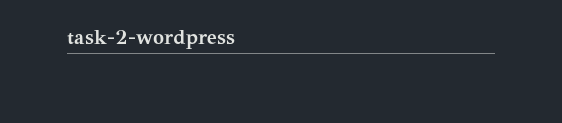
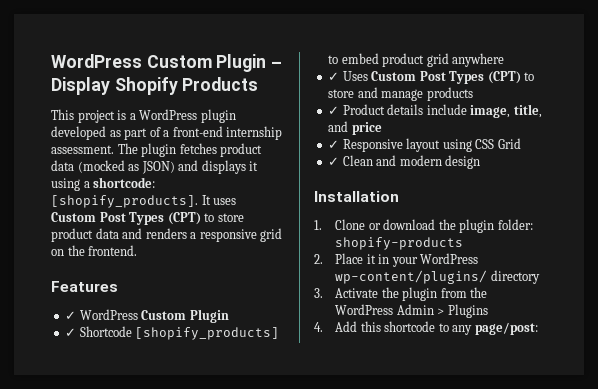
- task-2-wordpress
+ WordPress Custom Plugin – Display Shopify Products
+ This project is a WordPress plugin developed as part of a front-end internship assessment. The plugin fetches product data (mocked as JSON) and displays it using a shortcode: [shopify_products]. It uses Custom Post Types (CPT) to store product data and renders a responsive grid on the frontend.
+ Features
+ ✓ WordPress Custom Plugin
+ ✓ Shortcode [shopify_products] to embed product grid anywhere
+ ✓ Uses Custom Post Types (CPT) to store and manage products
+ ✓ Product details include image, title, and price
+ ✓ Responsive layout using CSS Grid
+ ✓ Clean and modern design
+ Installation
+ 1. Clone or download the plugin folder: shopify-products
+ 2. Place it in your WordPress wp-content/plugins/ directory
+ 3. Activate the plugin from the WordPress Admin > Plugins
+ 4. Add this shortcode to any page/post:

